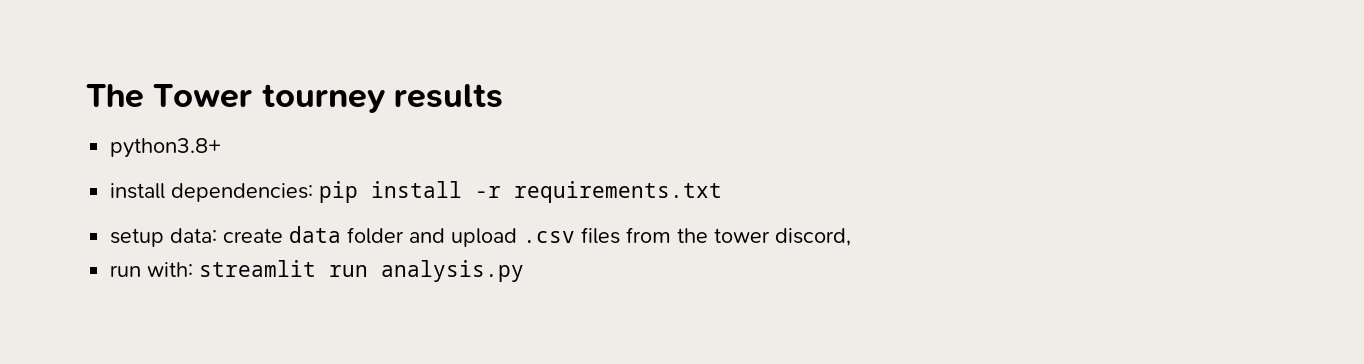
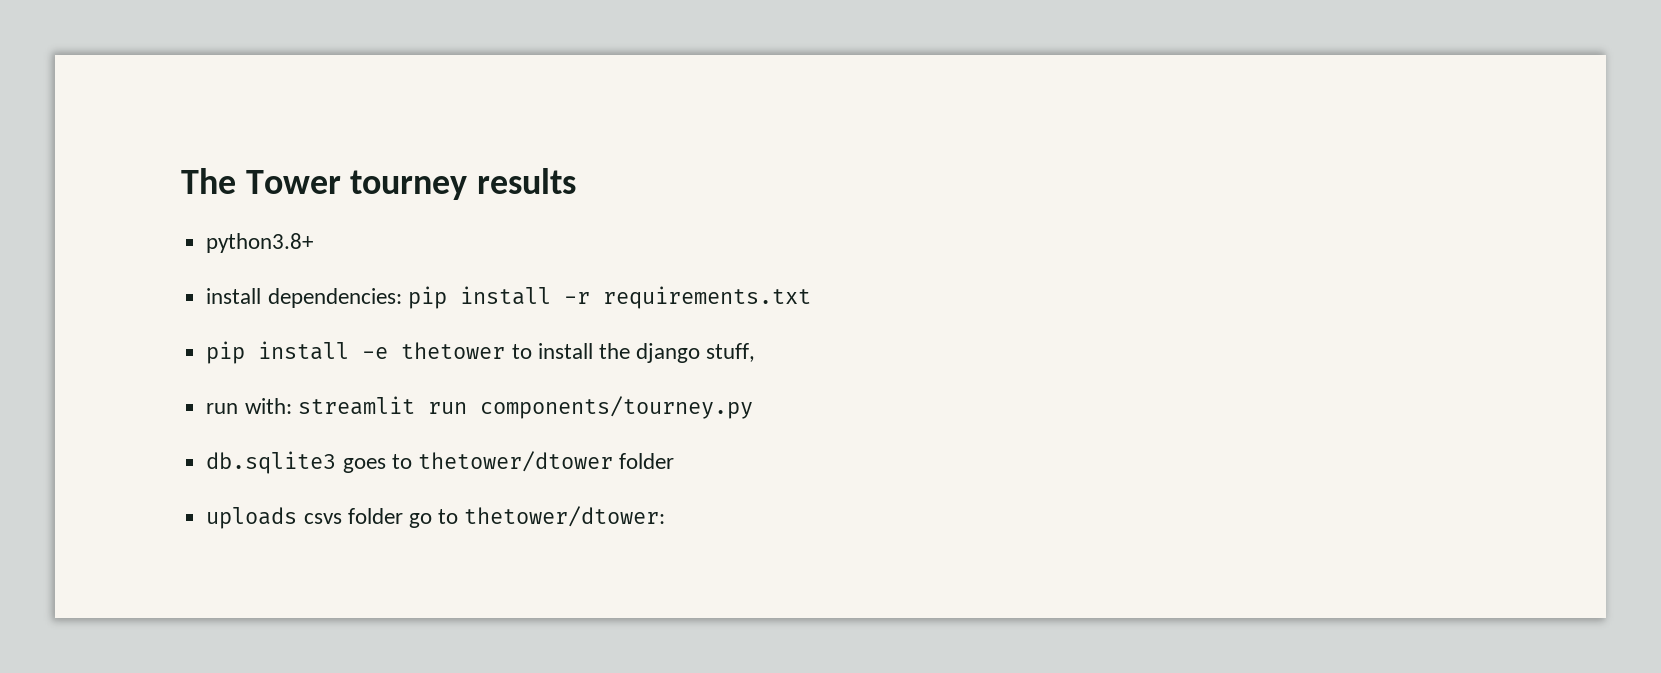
- setup data: create data folder and upload .csv files from the tower discord,
- run with: streamlit run analysis.py
+ pip install -e thetower to install the django stuff,
+ run with: streamlit run components/tourney.py
+ db.sqlite3 goes to thetower/dtower folder
+ uploads csvs folder go to thetower/dtower:

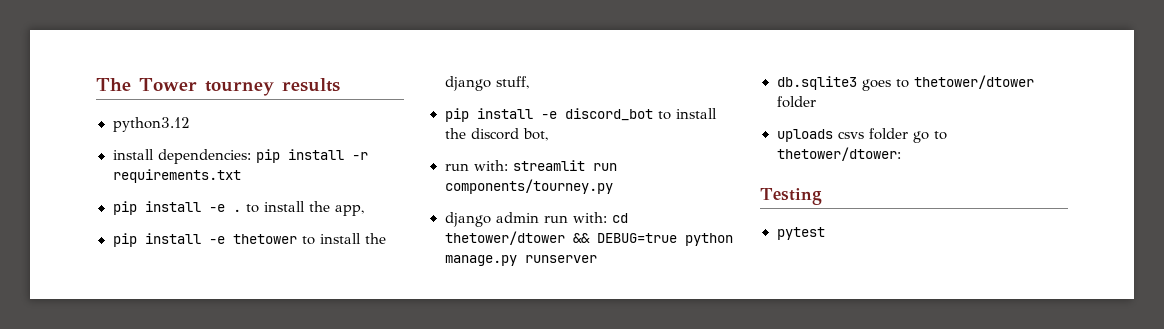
- python3.8+
+ python3.12
+ pip install -e . to install the app,
+ pip install -e discord_bot to install the discord bot,
+ django admin run with: cd thetower/dtower && DEBUG=true python manage.py runserver
+ Testing
+ pytest

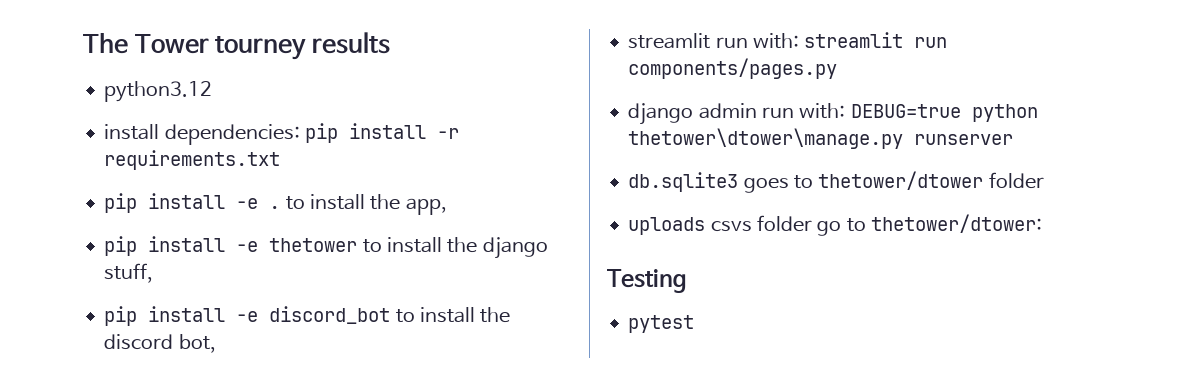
- run with: streamlit run components/tourney.py
+ streamlit run with: streamlit run components/pages.py
- django admin run with: cd thetower/dtower && DEBUG=true python manage.py runserver
+ django admin run with: DEBUG=true python thetower\dtower\manage.py runserver

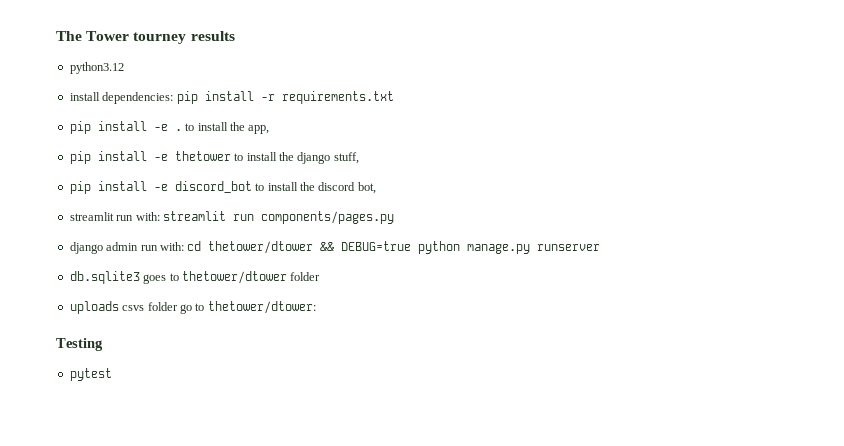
- django admin run with: DEBUG=true python thetower\dtower\manage.py runserver
+ django admin run with: cd thetower/dtower && DEBUG=true python manage.py runserver

